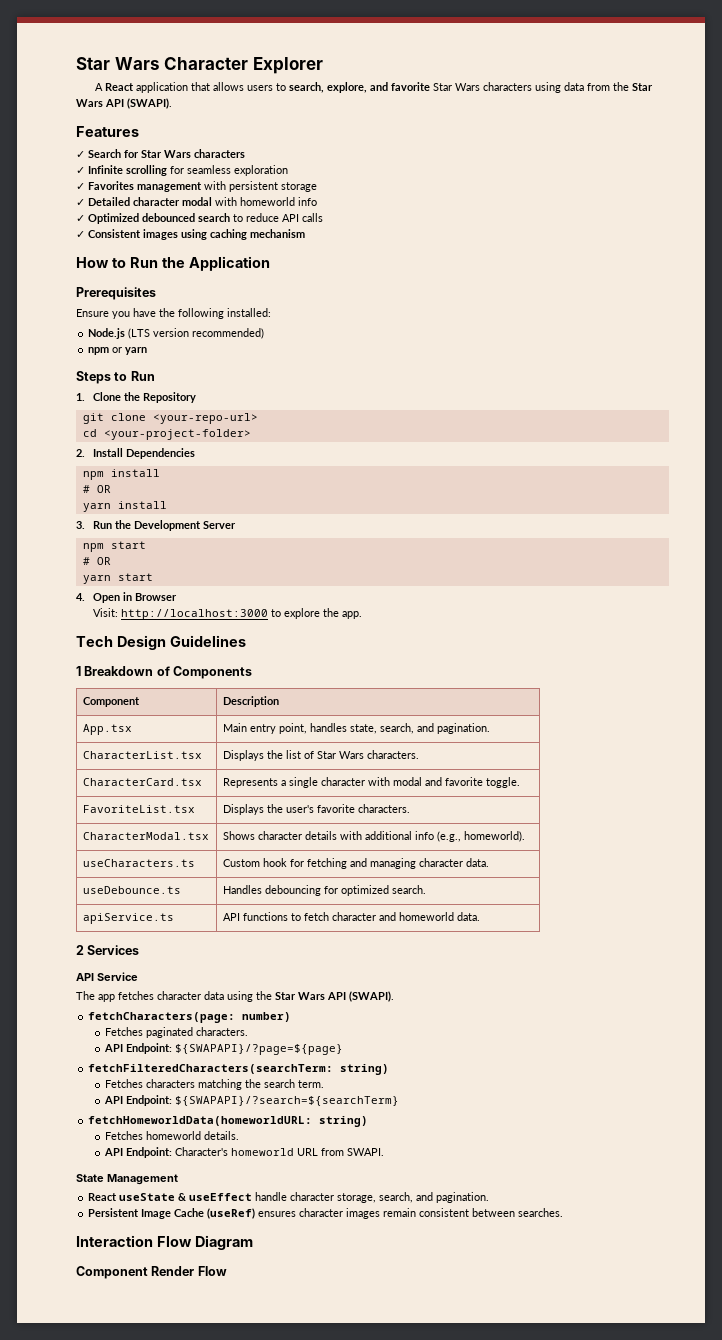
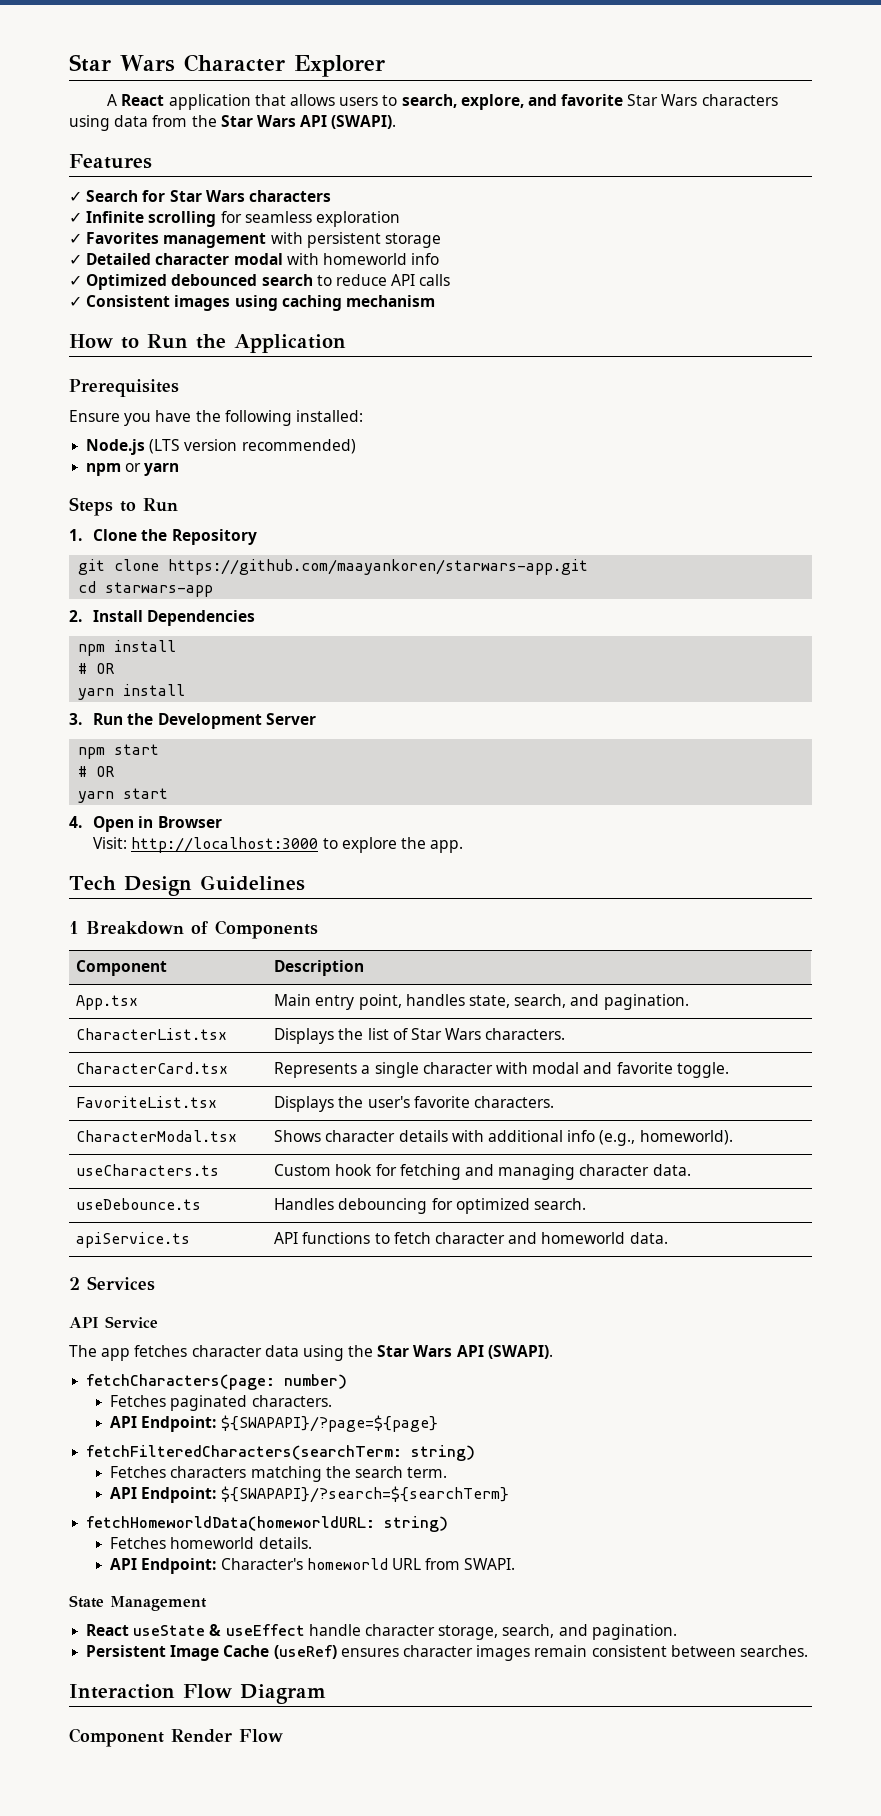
- git clone <your-repo-url>
+ git clone https://github.com/maayankoren/starwars-app.git
- cd <your-project-folder>
+ cd starwars-app

